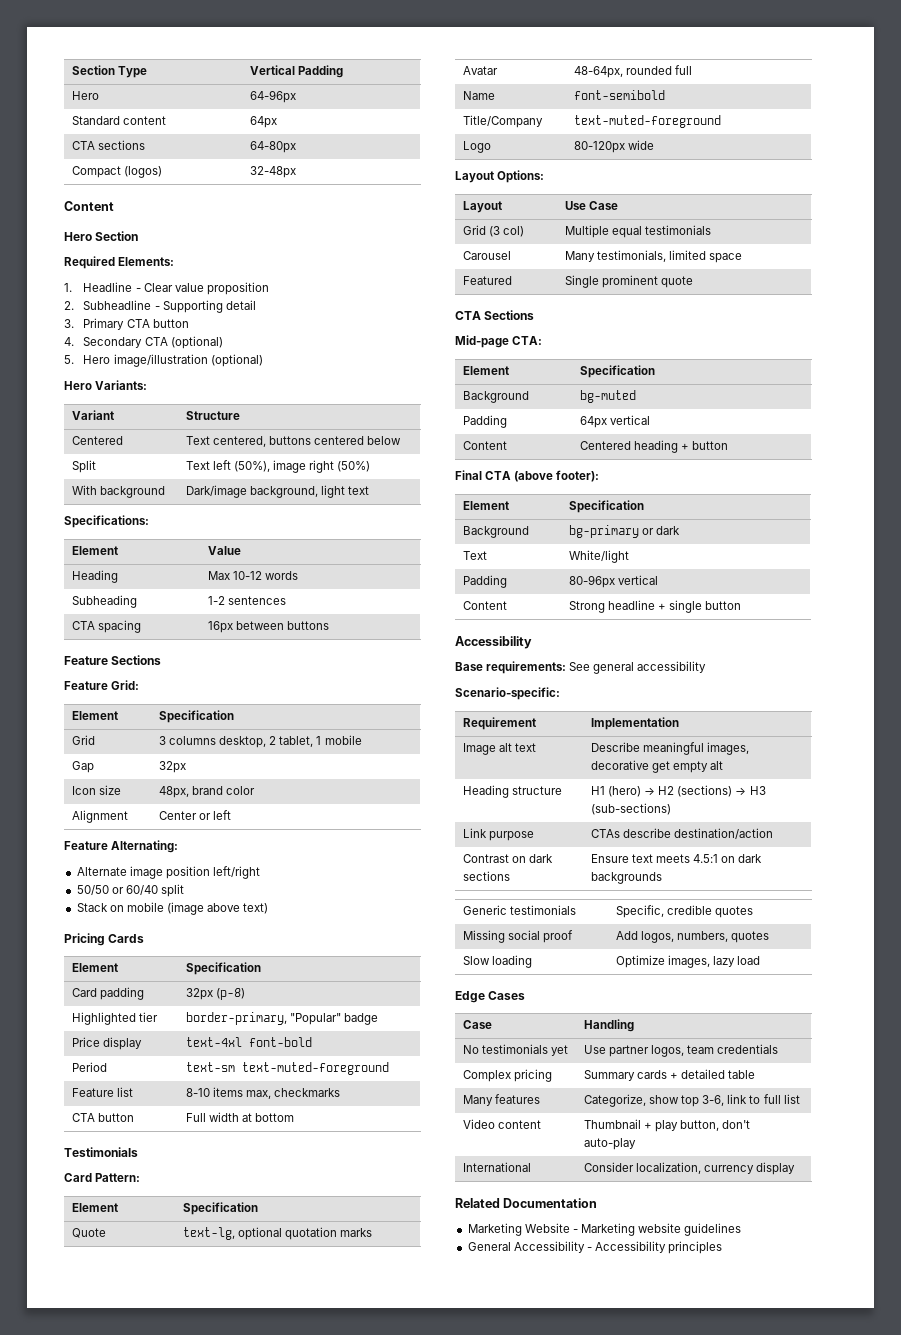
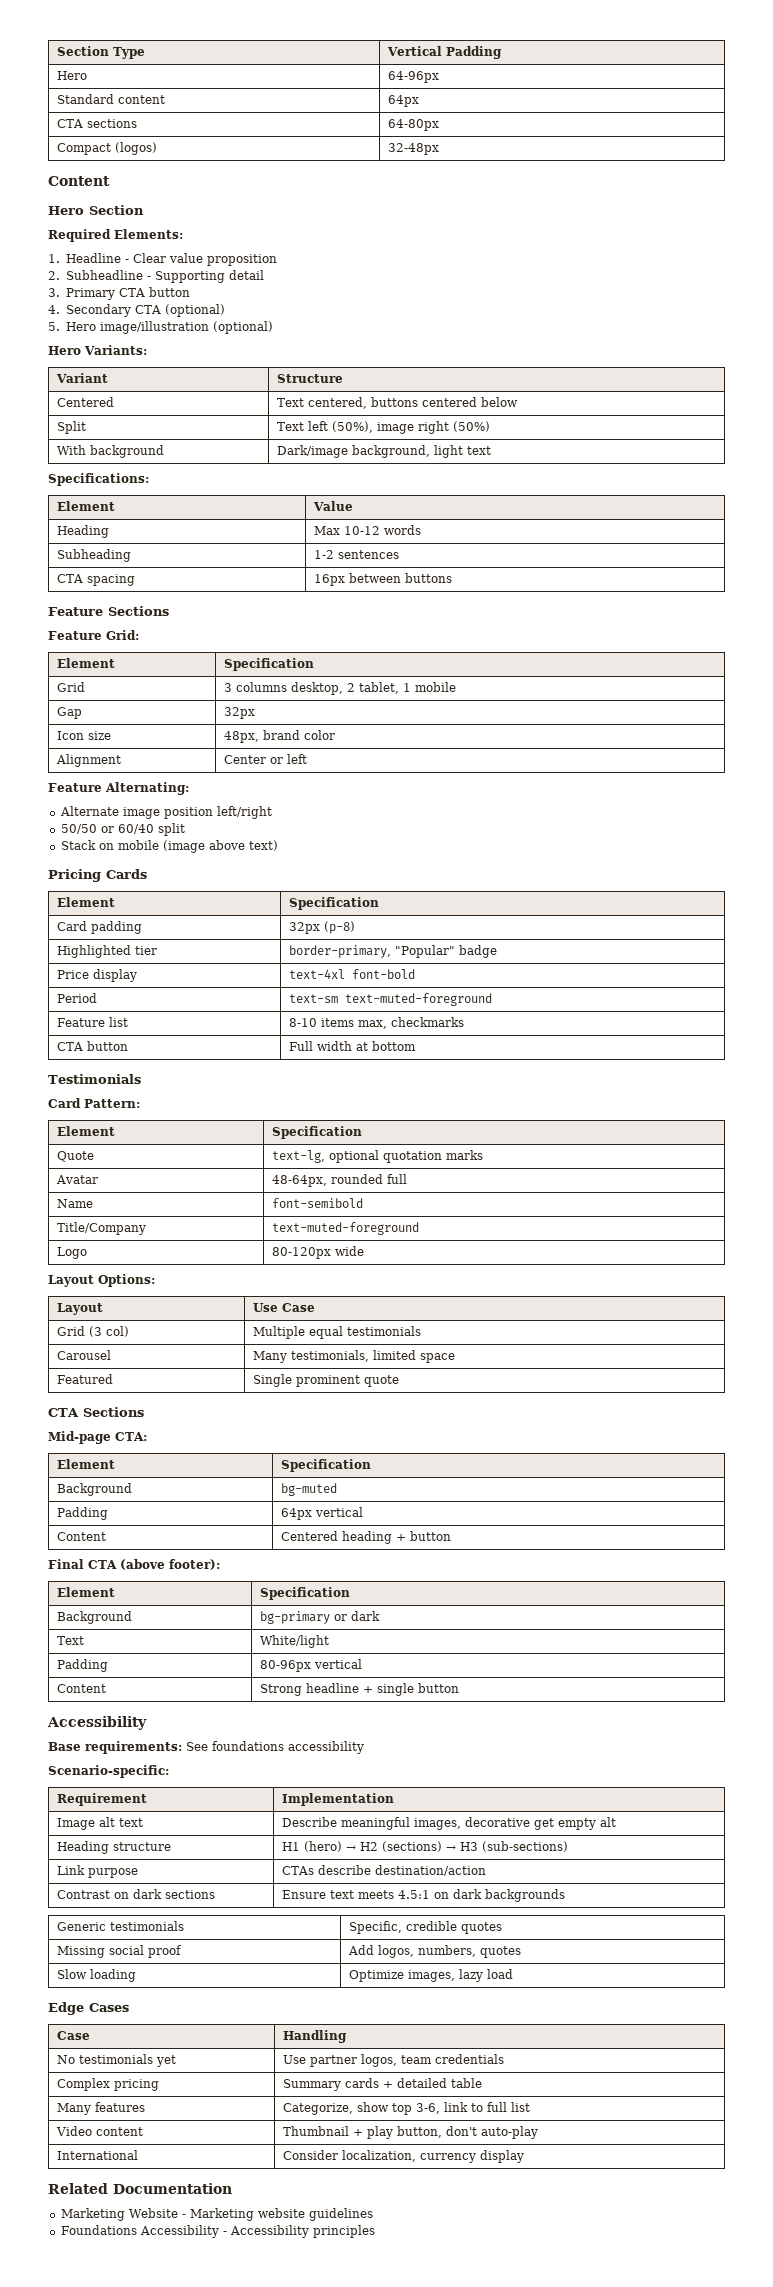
- Base requirements: See general accessibility
+ Base requirements: See foundations accessibility
- General Accessibility - Accessibility principles
+ Foundations Accessibility - Accessibility principles

